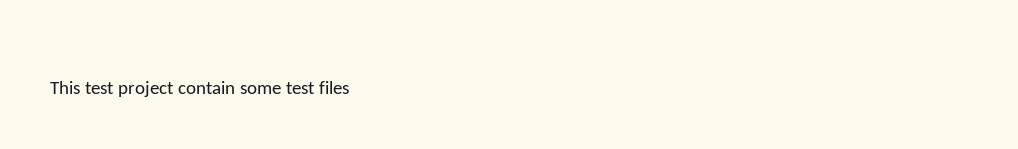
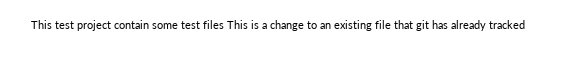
- This test project contain some test files
+ This test project contain some test files This is a change to an existing file that git has already tracked

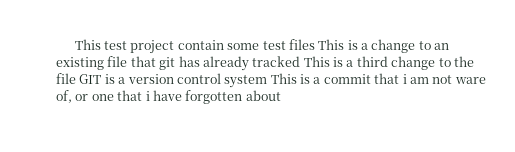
- This test project contain some test files This is a change to an existing file that git has already tracked
+ This test project contain some test files This is a change to an existing file that git has already tracked This is a third change to the file GIT is a version control system This is a commit that i am not ware of, or one that i have forgotten about

